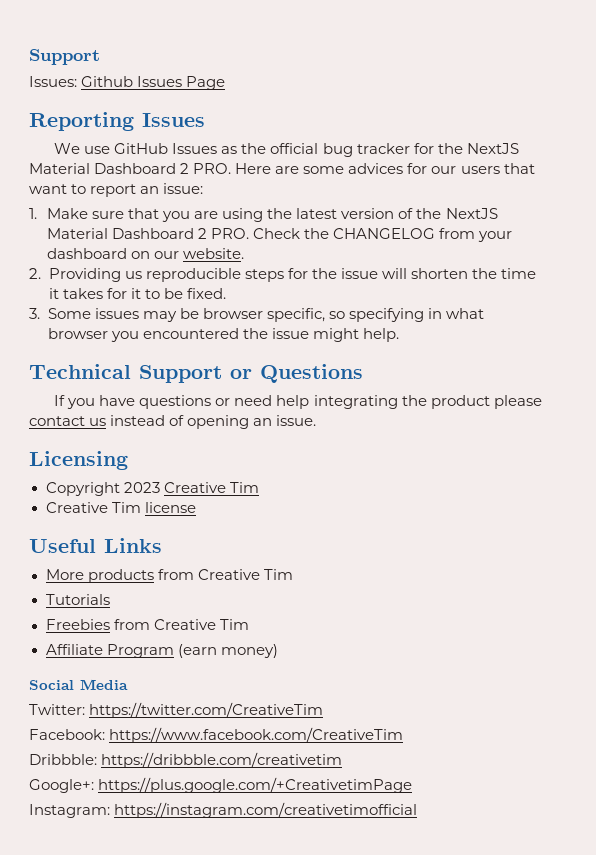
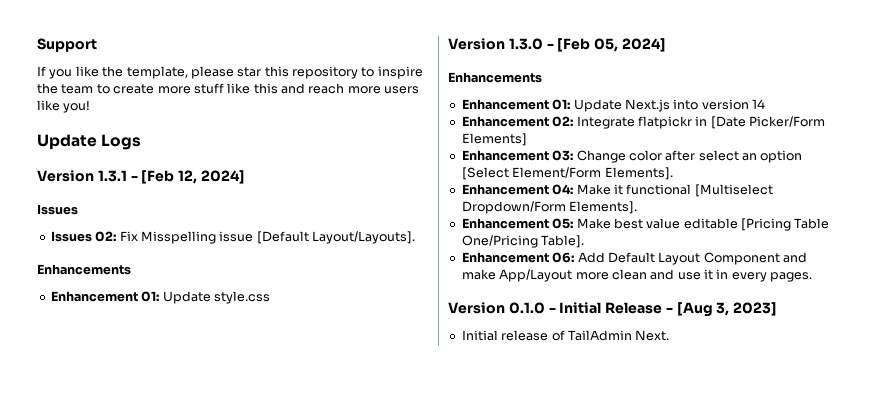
- Issues: Github Issues Page
- Reporting Issues
- We use GitHub Issues as the official bug tracker for the NextJS Material Dashboard 2 PRO. Here are some advices for our users that want to report an issue:
- 1. Make sure that you are using the latest version of the NextJS Material Dashboard 2 PRO. Check the CHANGELOG from your dashboard on our website.
- 2. Providing us reproducible steps for the issue will shorten the time it takes for it to be fixed.
- 3. Some issues may be browser specific, so specifying in what browser you encountered the issue might help.
- Technical Support or Questions
- If you have questions or need help integrating the product please contact us instead of opening an issue.
- Licensing
- Copyright 2023 Creative Tim
- Creative Tim license
- Useful Links
- More products from Creative Tim
- Tutorials
- Freebies from Creative Tim
- Affiliate Program (earn money)
- Social Media
- Twitter: https://twitter.com/CreativeTim
- Facebook: https://www.facebook.com/CreativeTim
- Dribbble: https://dribbble.com/creativetim
- Google+: https://plus.google.com/+CreativetimPage
- Instagram: https://instagram.com/creativetimofficial
+ If you like the template, please star this repository to inspire the team to create more stuff like this and reach more users like you!
+ Update Logs
+ Version 1.3.1 - [Feb 12, 2024]
+ Issues
+ Issues 02: Fix Misspelling issue [Default Layout/Layouts].
+ Enhancements
+ Enhancement 01: Update style.css
+ Version 1.3.0 - [Feb 05, 2024]
+ Enhancements
+ Enhancement 01: Update Next.js into version 14
+ Enhancement 02: Integrate flatpickr in [Date Picker/Form Elements]
+ Enhancement 03: Change color after select an option [Select Element/Form Elements].
+ Enhancement 04: Make it functional [Multiselect Dropdown/Form Elements].
+ Enhancement 05: Make best value editable [Pricing Table One/Pricing Table].
+ Enhancement 06: Add Default Layout Component and make App/Layout more clean and use it in every pages.
+ Version 0.1.0 - Initial Release - [Aug 3, 2023]
+ Initial release of TailAdmin Next.

